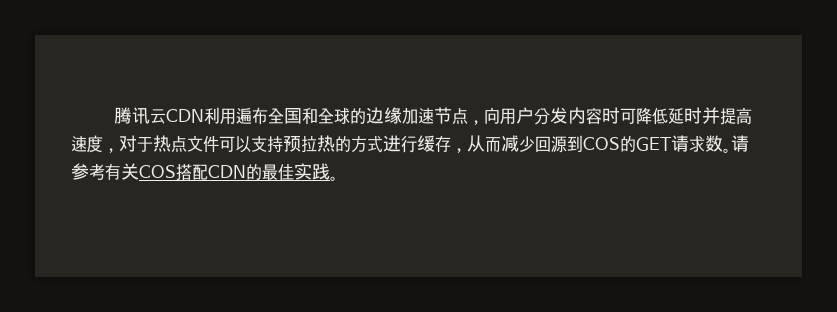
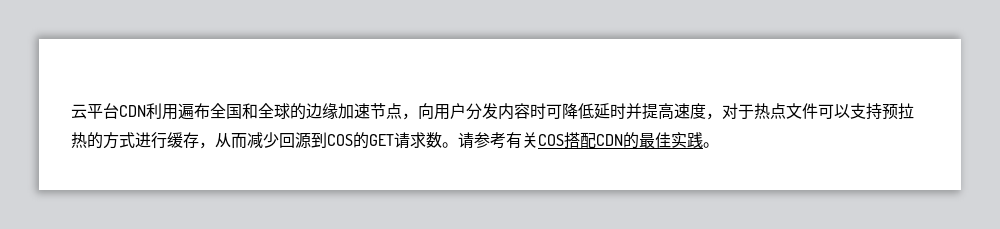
- 腾讯云CDN利用遍布全国和全球的边缘加速节点，向用户分发内容时可降低延时并提高速度，对于热点文件可以支持预拉热的方式进行缓存，从而减少回源到COS的GET请求数。
+ 云平台CDN利用遍布全国和全球的边缘加速节点，向用户分发内容时可降低延时并提高速度，对于热点文件可以支持预拉热的方式进行缓存，从而减少回源到COS的GET请求数。

